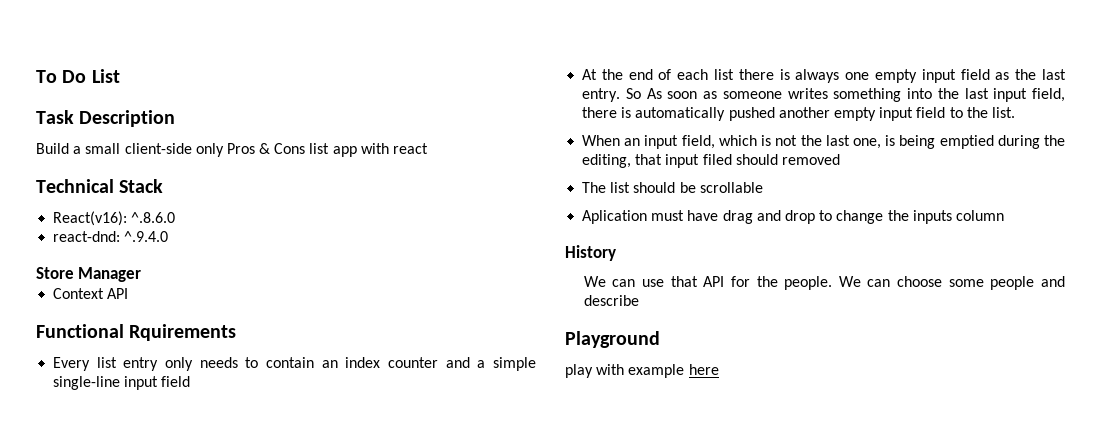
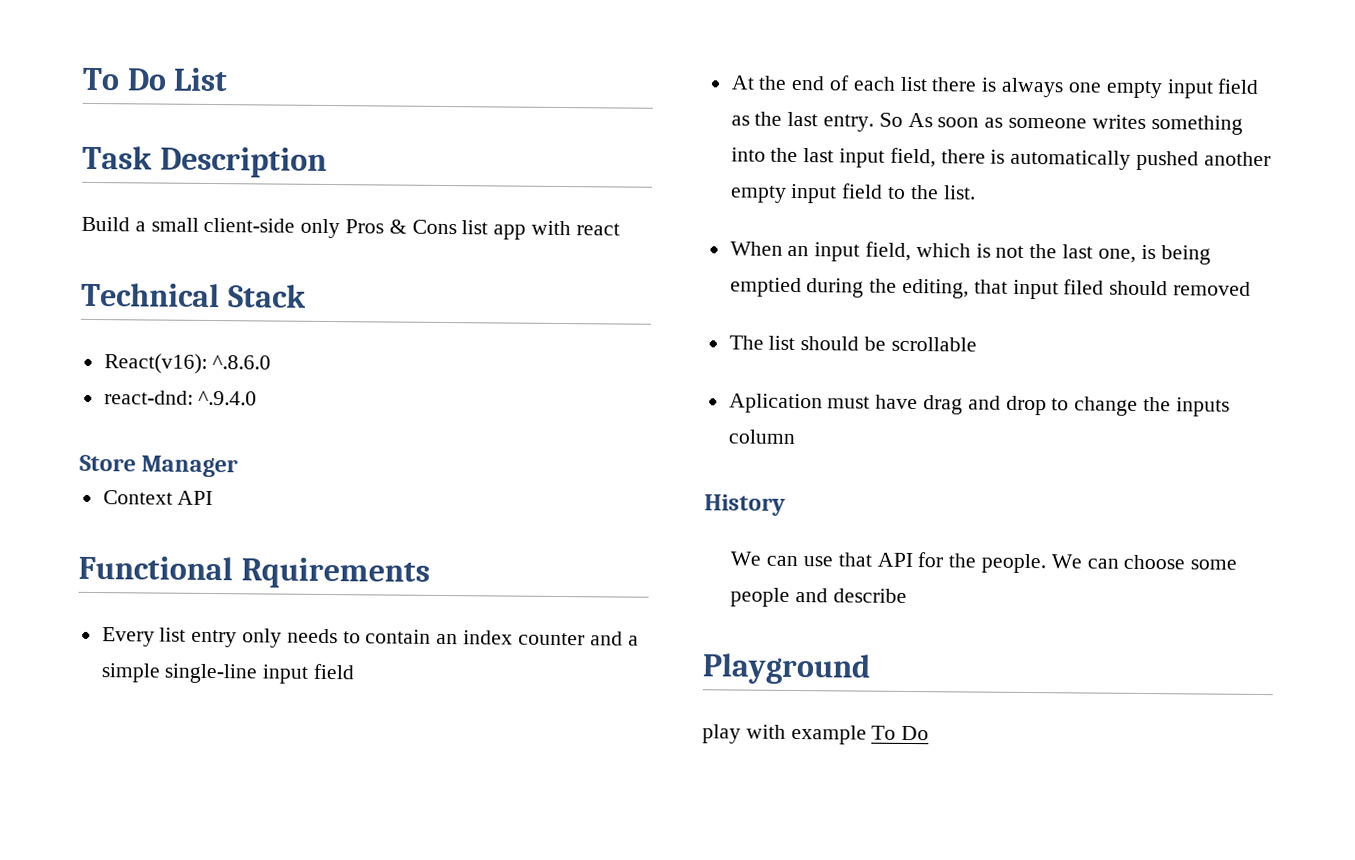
- play with example here
+ play with example To Do

